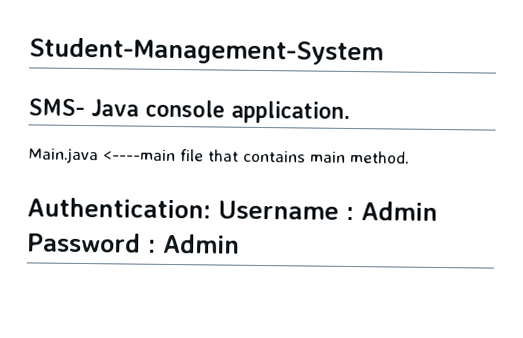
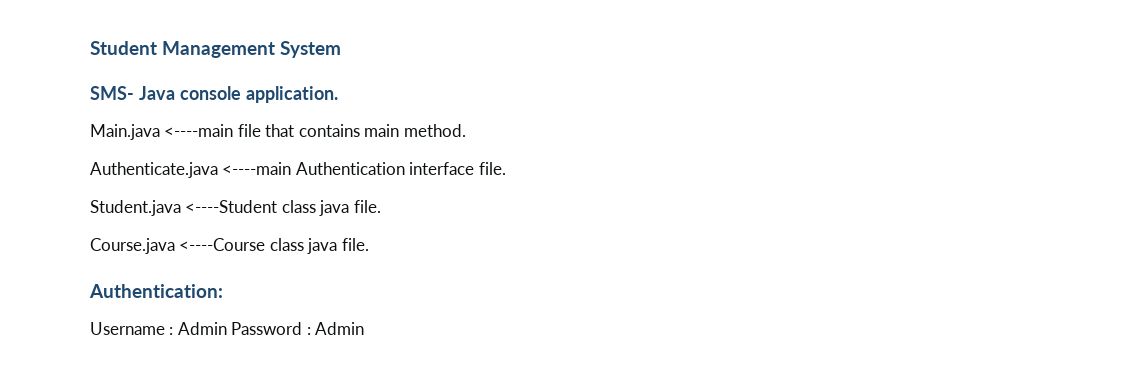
- Student-Management-System
+ Student Management System
+ Authenticate.java <----main Authentication interface file.
+ Student.java <----Student class java file.
+ Course.java <----Course class java file.
- Authentication: Username : Admin Password : Admin
+ Authentication:
+ Username : Admin Password : Admin

